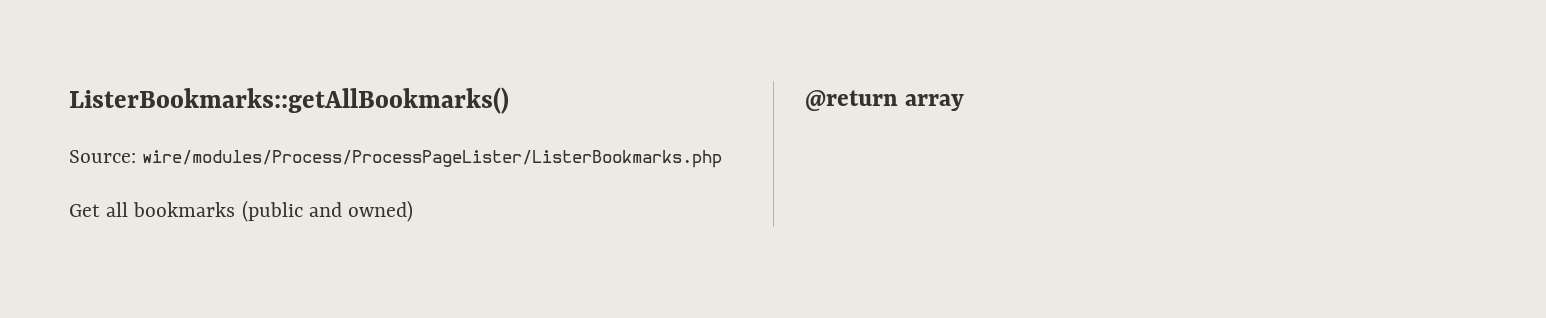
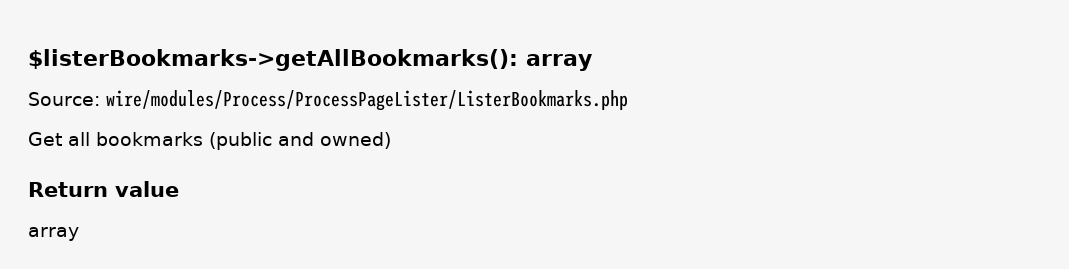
- ListerBookmarks::getAllBookmarks()
+ $listerBookmarks->getAllBookmarks(): array
- @return array
+ Return value
+ array

